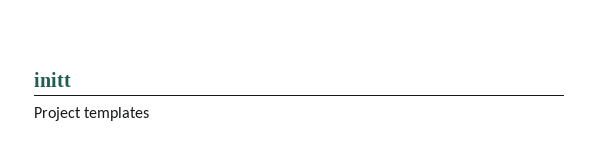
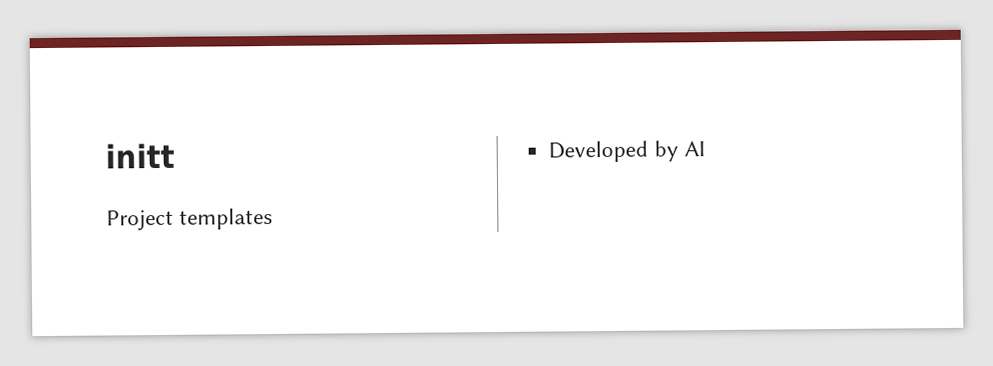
+ Developed by AI

